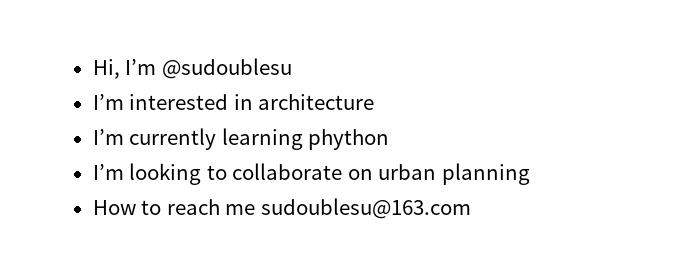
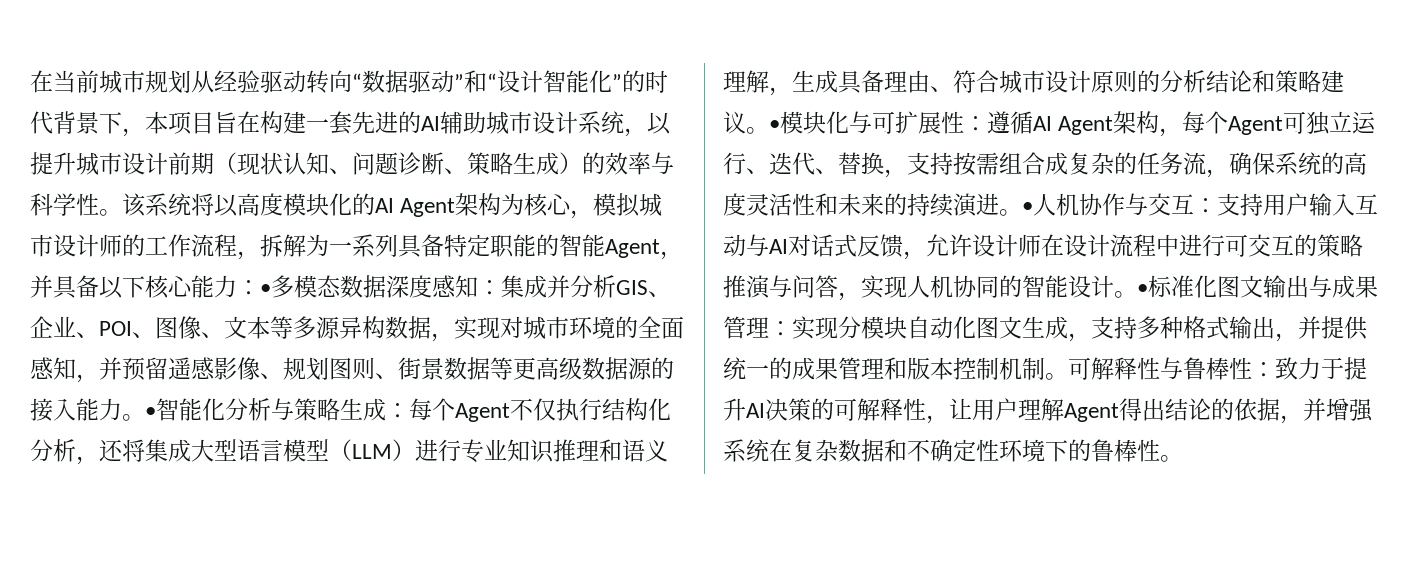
- Hi, I’m @sudoublesu
- I’m interested in architecture
- I’m currently learning phython
- I’m looking to collaborate on urban planning
- How to reach me sudoublesu@163.com
+ 在当前城市规划从经验驱动转向“数据驱动”和“设计智能化”的时代背景下，本项目旨在构建一套先进的AI辅助城市设计系统，以提升城市设计前期（现状认知、问题诊断、策略生成）的效率与科学性。该系统将以高度模块化的AI Agent架构为核心，模拟城市设计师的工作流程，拆解为一系列具备特定职能的智能Agent，并具备以下核心能力：•多模态数据深度感知：集成并分析GIS、企业、POI、图像、文本等多源异构数据，实现对城市环境的全面感知，并预留遥感影像、规划图则、街景数据等更高级数据源的接入能力。•智能化分析与策略生成：每个Agent不仅执行结构化分析，还将集成大型语言模型（LLM）进行专业知识推理和语义理解，生成具备理由、符合城市设计原则的分析结论和策略建议。•模块化与可扩展性：遵循AI Agent架构，每个Agent可独立运行、迭代、替换，支持按需组合成复杂的任务流，确保系统的高度灵活性和未来的持续演进。•人机协作与交互：支持用户输入互动与AI对话式反馈，允许设计师在设计流程中进行可交互的策略推演与问答，实现人机协同的智能设计。•标准化图文输出与成果管理：实现分模块自动化图文生成，支持多种格式输出，并提供统一的成果管理和版本控制机制。可解释性与鲁棒性：致力于提升AI决策的可解释性，让用户理解Agent得出结论的依据，并增强系统在复杂数据和不确定性环境下的鲁棒性。

